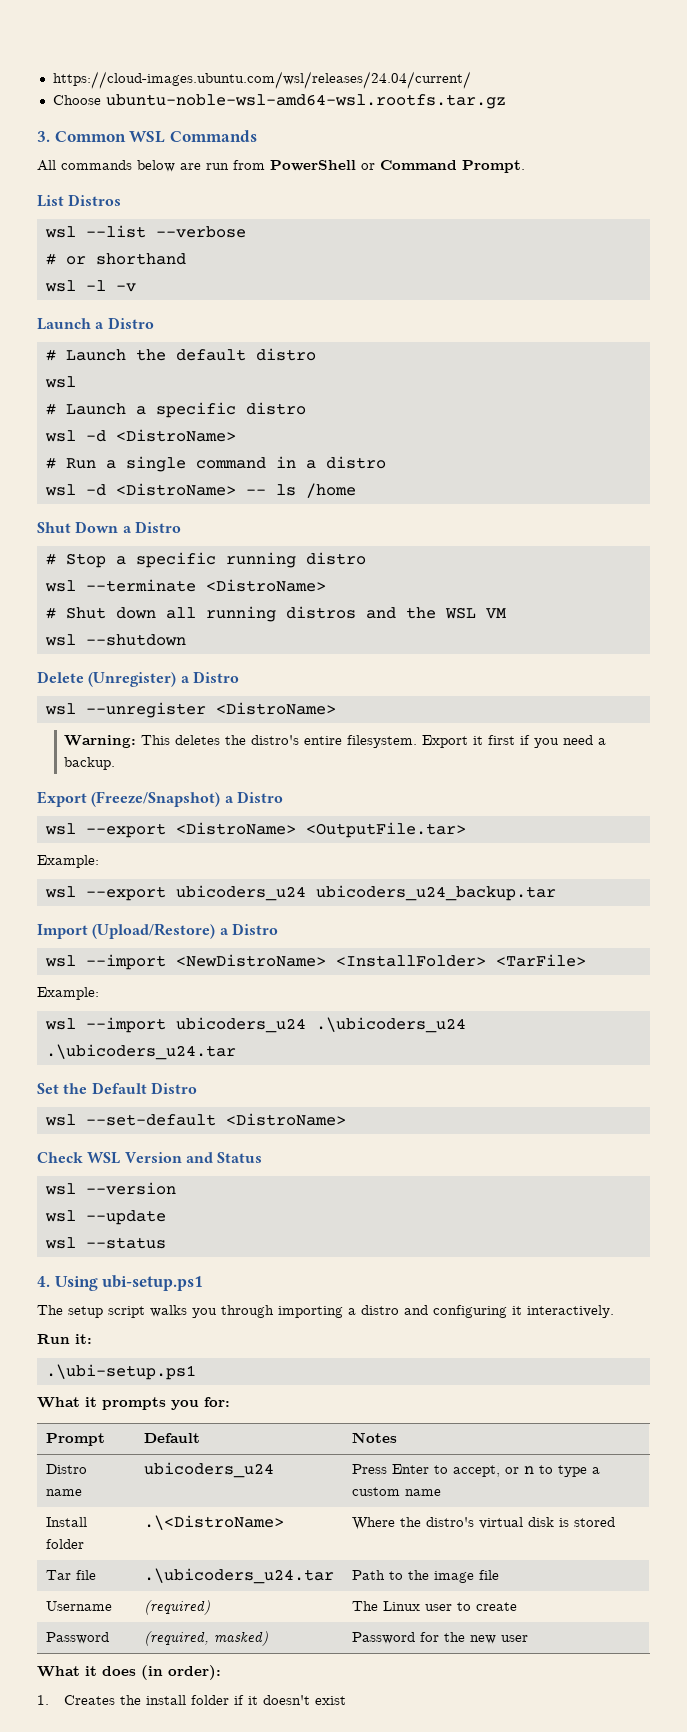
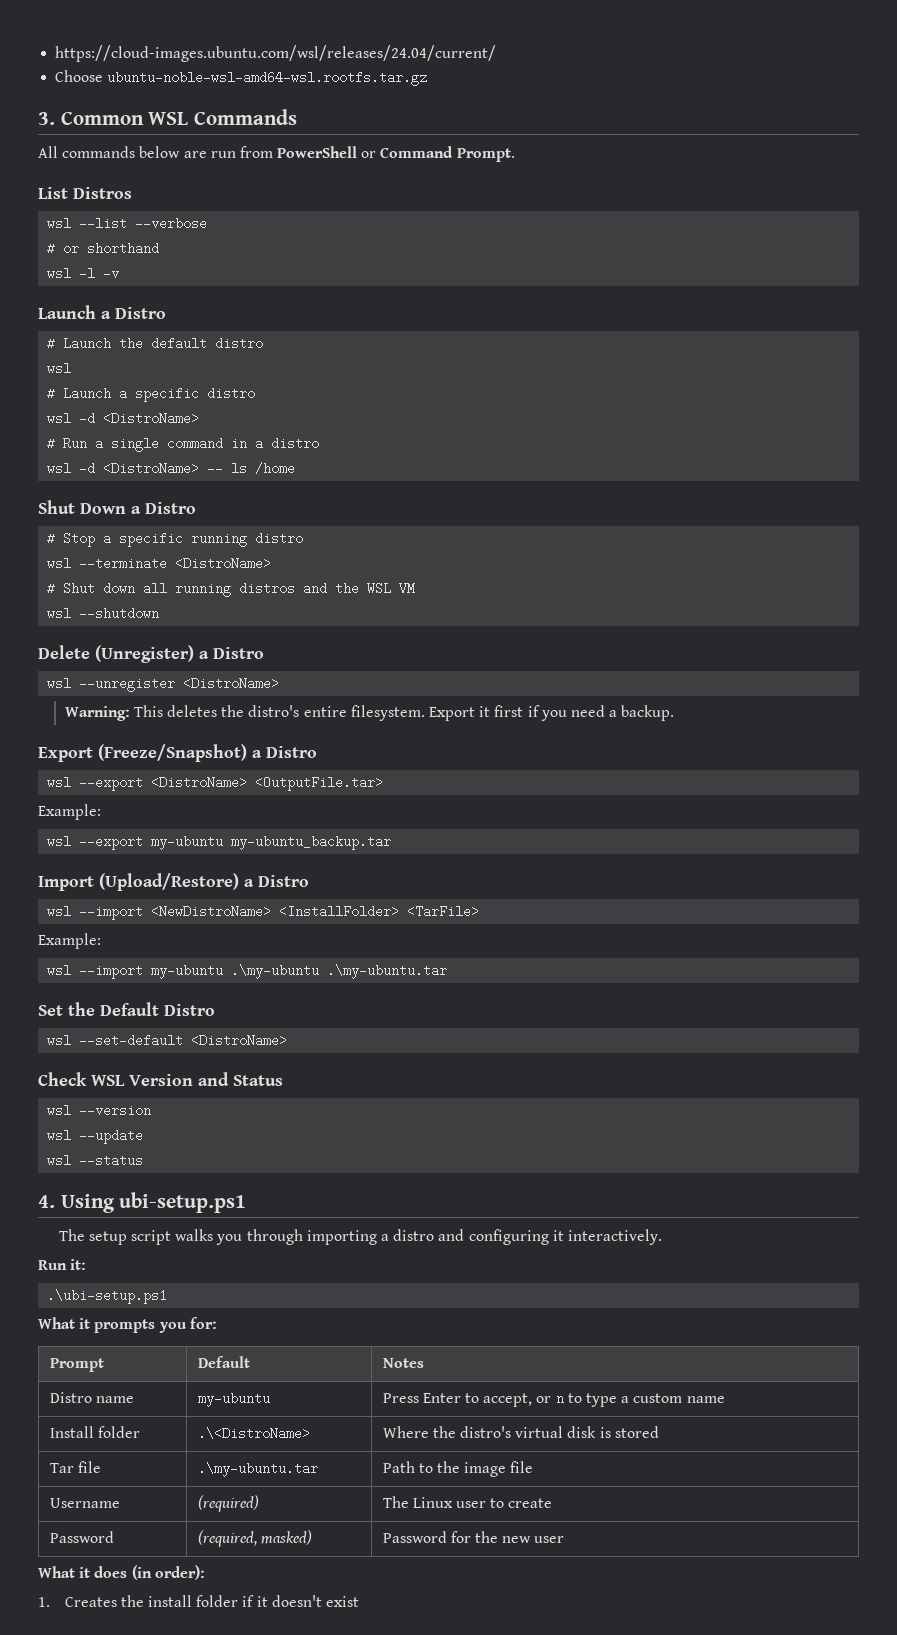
- wsl --export ubicoders_u24 ubicoders_u24_backup.tar
+ wsl --export my-ubuntu my-ubuntu_backup.tar
- wsl --import ubicoders_u24 .\ubicoders_u24 .\ubicoders_u24.tar
+ wsl --import my-ubuntu .\my-ubuntu .\my-ubuntu.tar
- Distro name | ubicoders_u24 | Press Enter to accept, or n to type a custom name
+ Distro name | my-ubuntu | Press Enter to accept, or n to type a custom name
- Tar file | .\ubicoders_u24.tar | Path to the image file
+ Tar file | .\my-ubuntu.tar | Path to the image file

